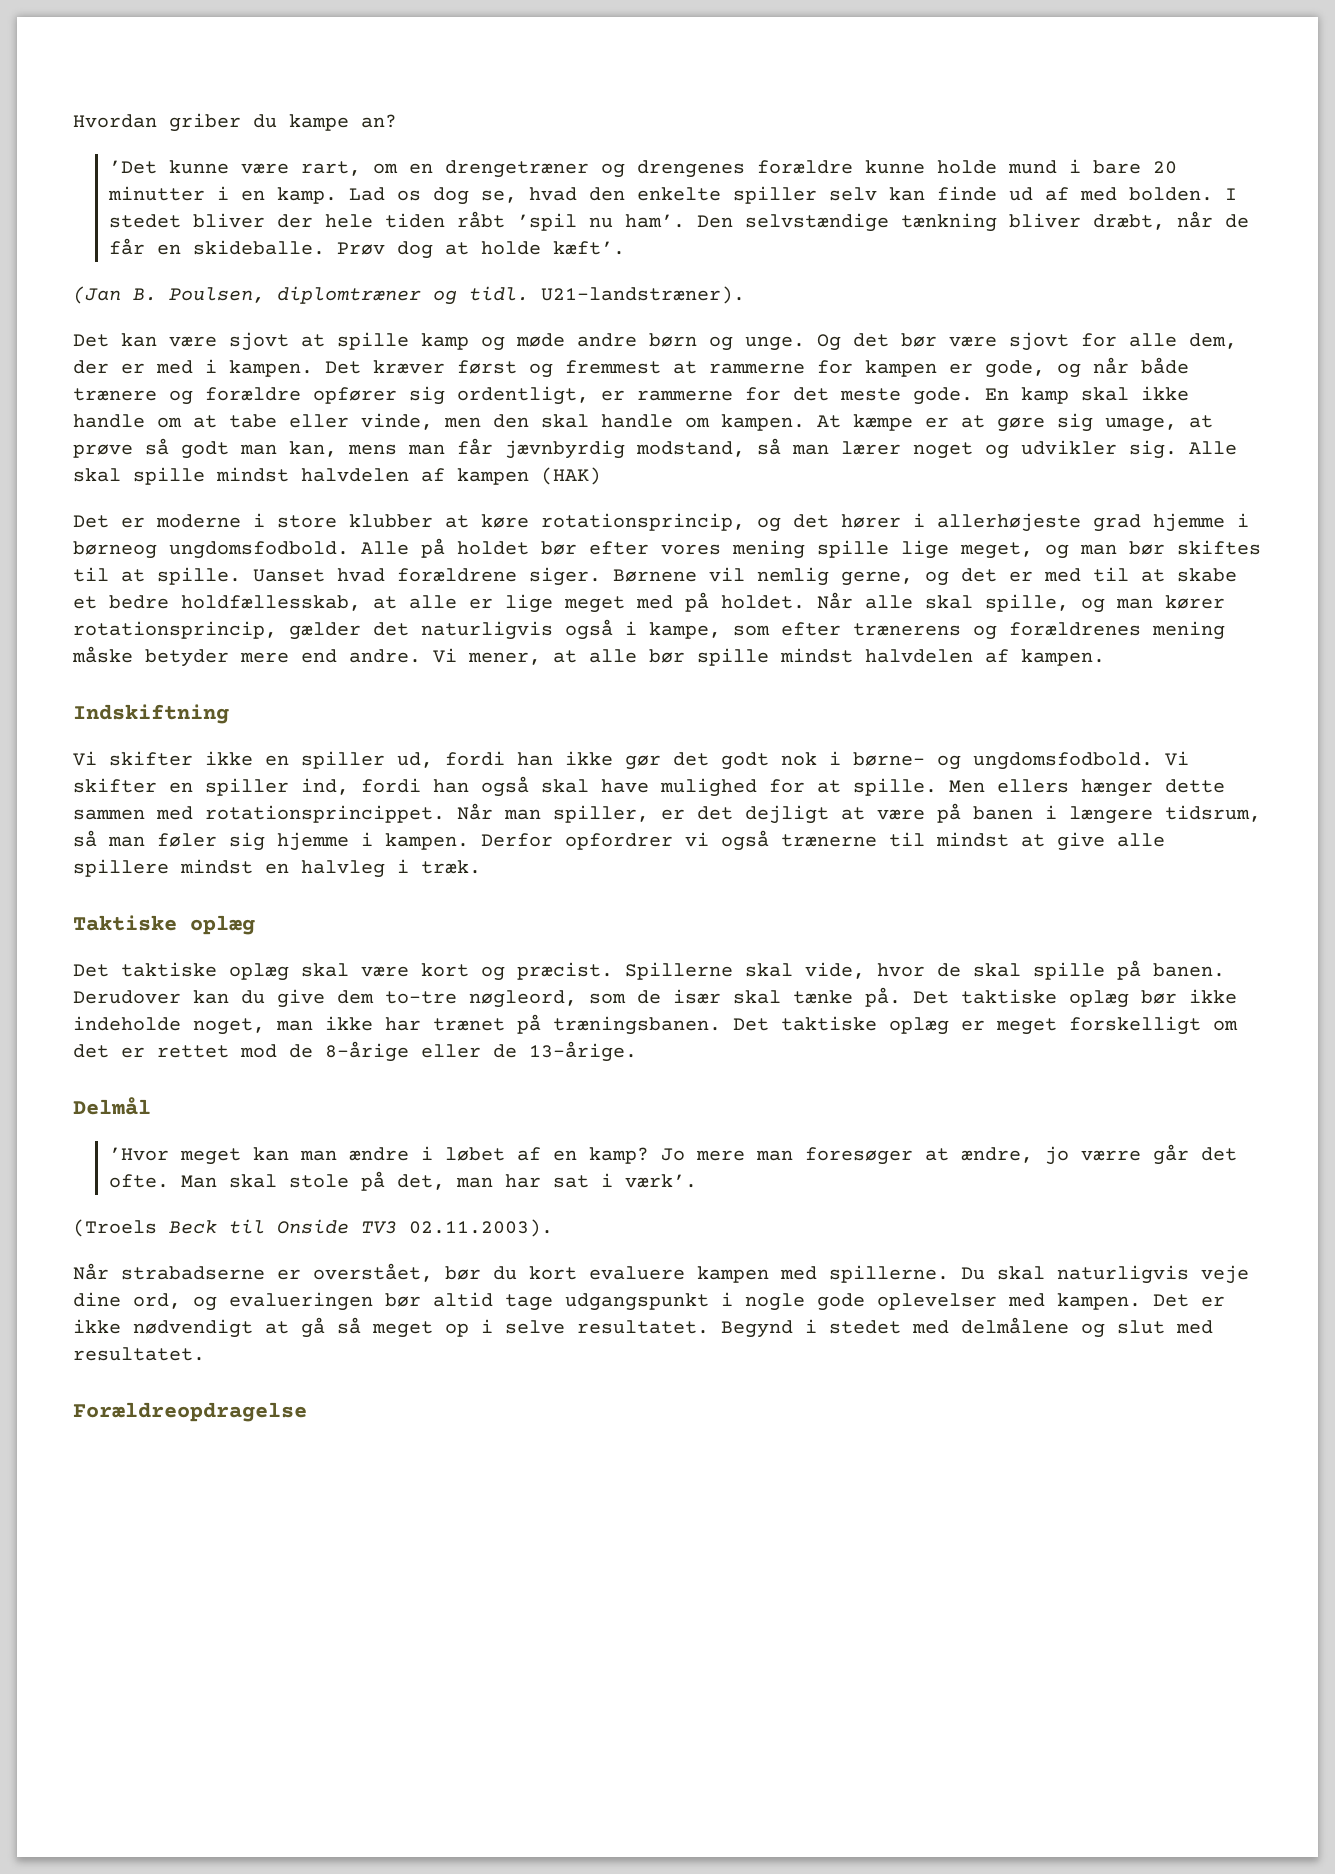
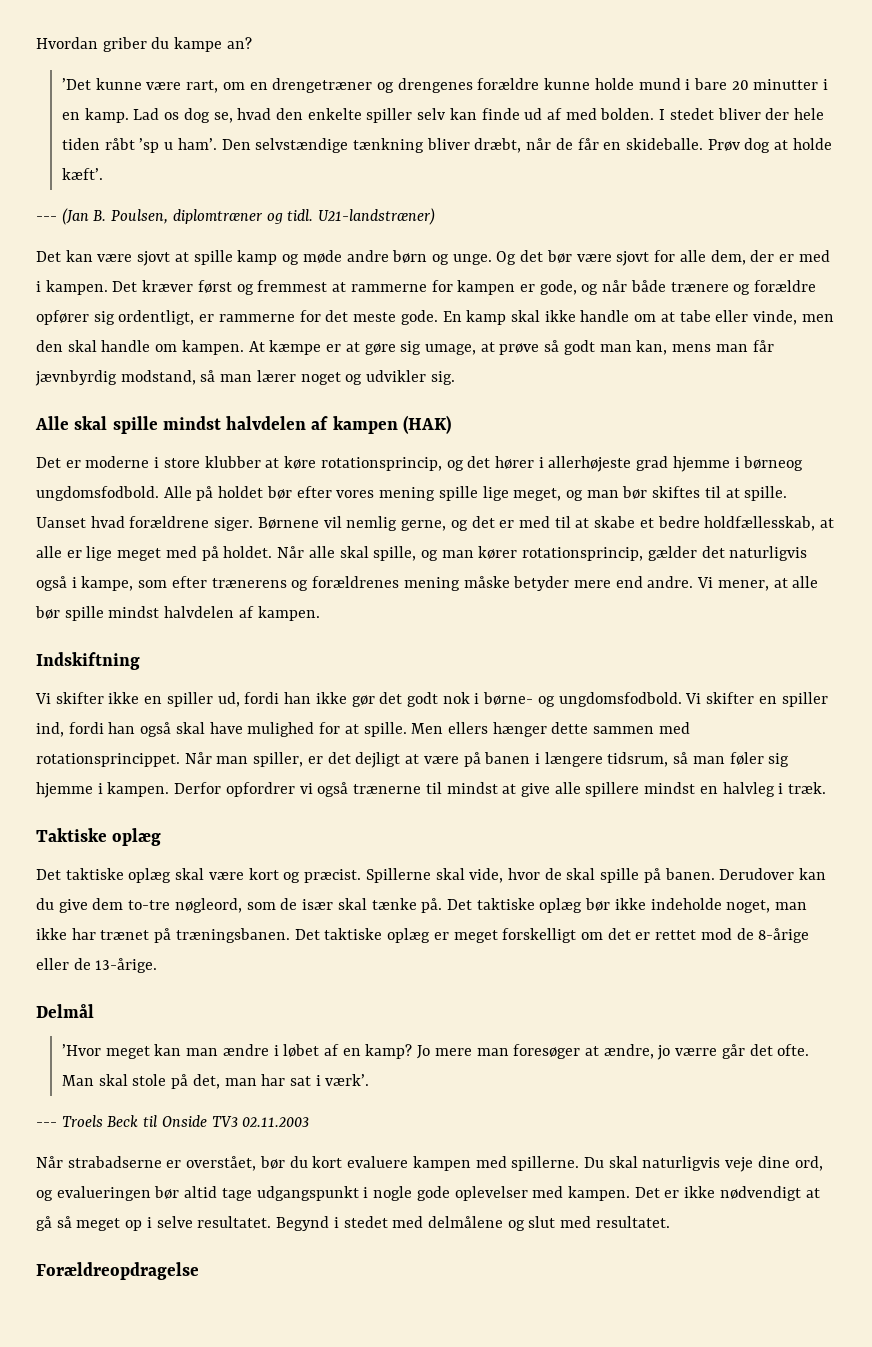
- I stedet bliver der hele tiden råbt ’spil nu ham’.
+ I stedet bliver der hele tiden råbt ’sp u ham’.
- (Jan B. Poulsen, diplomtræner og tidl.
+ --- (Jan B. Poulsen, diplomtræner og tidl.
- U21-landstræner).
+ U21-landstræner)
- At kæmpe er at gøre sig umage, at prøve så godt man kan, mens man får jævnbyrdig modstand, så man lærer noget og udvikler sig. Alle skal spille mindst halvdelen af kampen (HAK)
+ At kæmpe er at gøre sig umage, at prøve så godt man kan, mens man får jævnbyrdig modstand, så man lærer noget og udvikler sig.
+ Alle skal spille mindst halvdelen af kampen (HAK)
- (Troels Beck til Onside TV3 02.11.2003).
+ --- Troels Beck til Onside TV3 02.11.2003

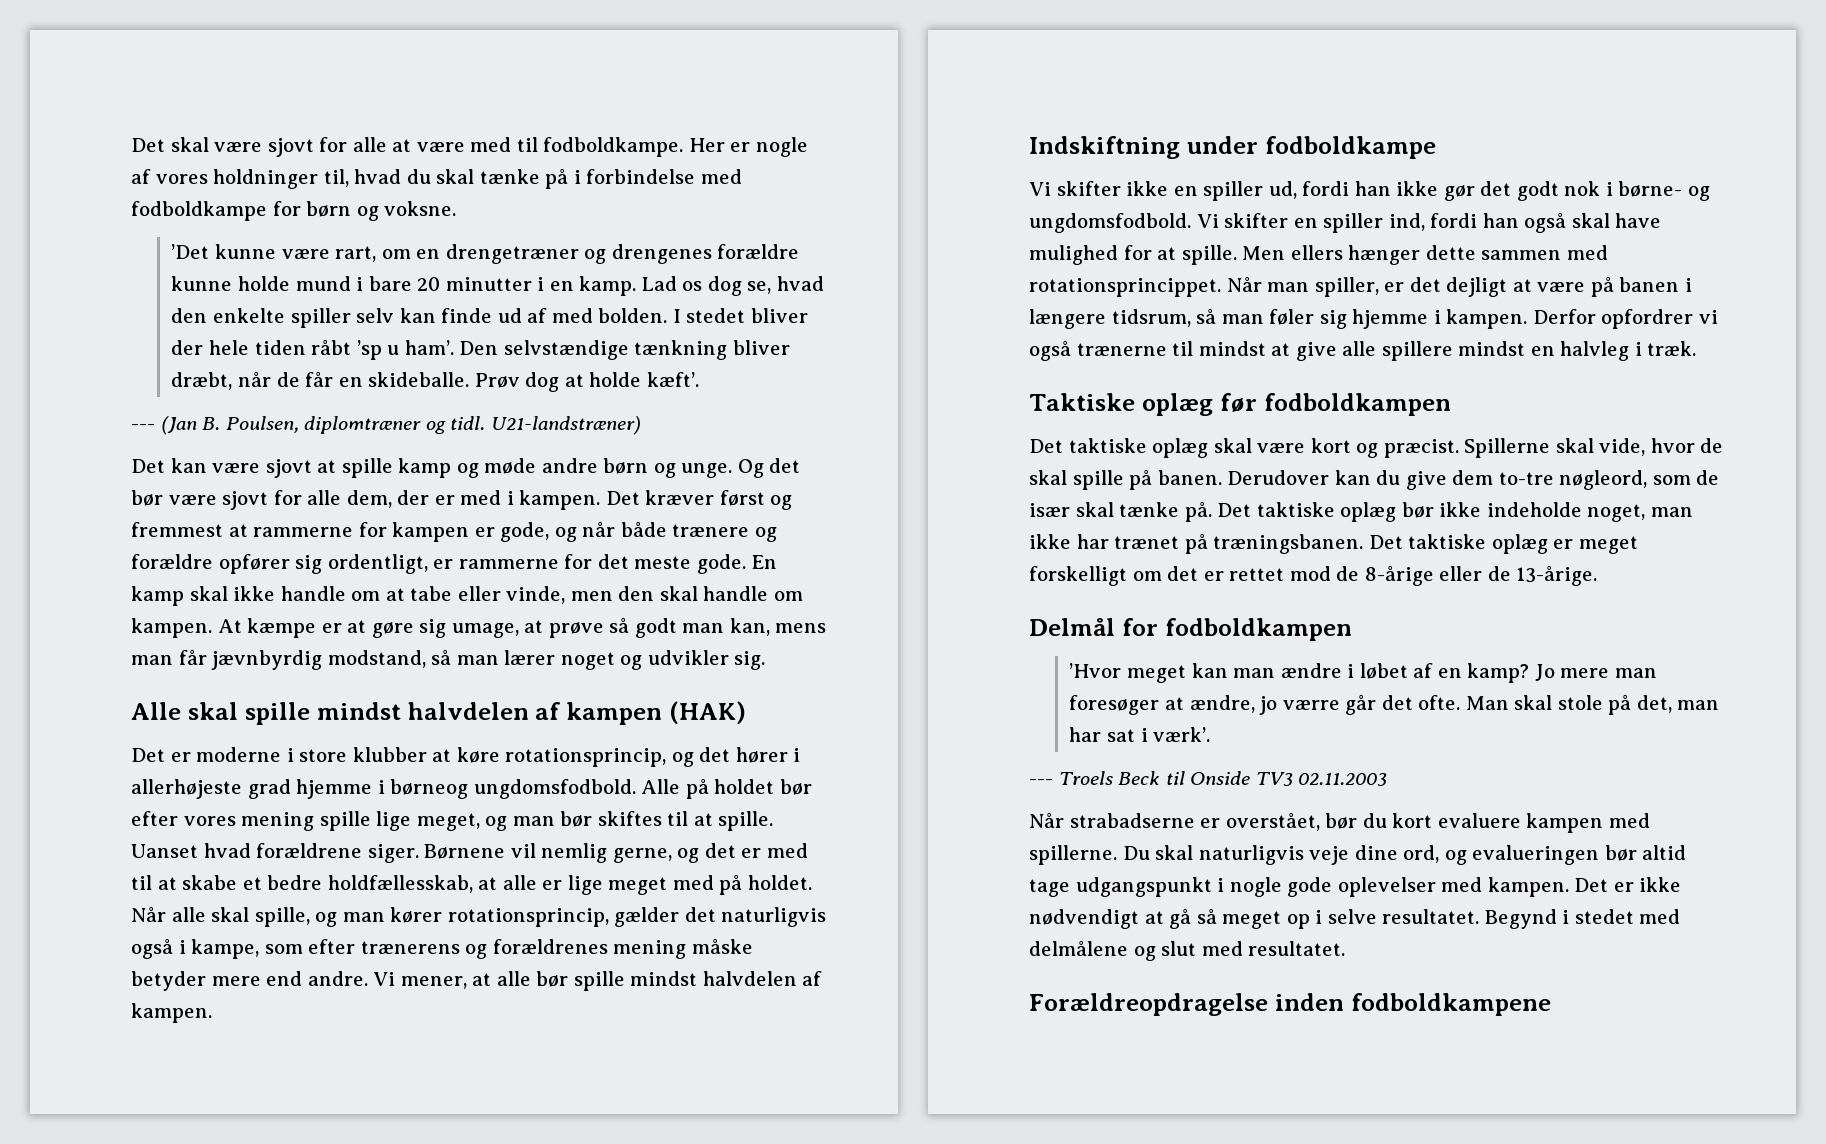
- Hvordan griber du kampe an?
+ Det skal være sjovt for alle at være med til fodboldkampe. Her er nogle af vores holdninger til, hvad du skal tænke på i forbindelse med fodboldkampe for børn og voksne.
- Indskiftning
+ Indskiftning under fodboldkampe
- Taktiske oplæg
+ Taktiske oplæg før fodboldkampen
- Delmål
+ Delmål for fodboldkampen
- Forældreopdragelse
+ Forældreopdragelse inden fodboldkampene

